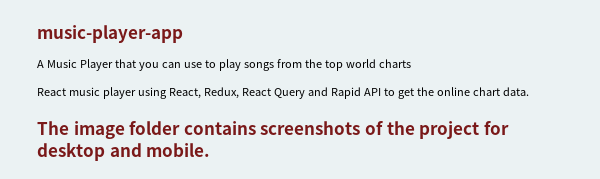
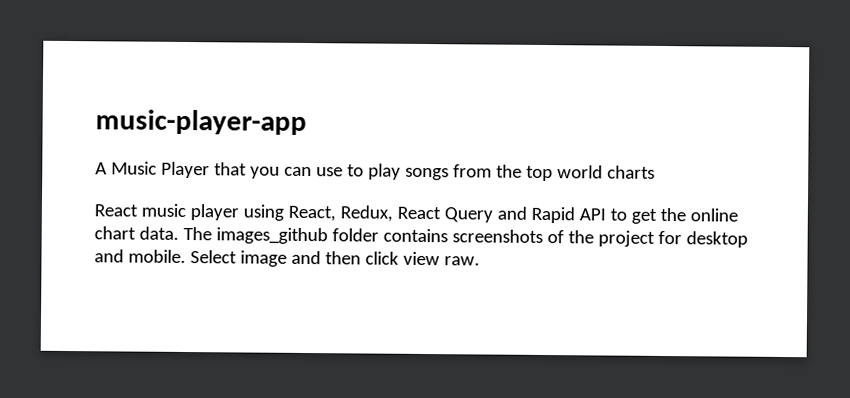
- React music player using React, Redux, React Query and Rapid API to get the online chart data.
- The image folder contains screenshots of the project for desktop and mobile.
+ React music player using React, Redux, React Query and Rapid API to get the online chart data. The images_github folder contains screenshots of the project for desktop and mobile.
+ Select image and then click view raw.

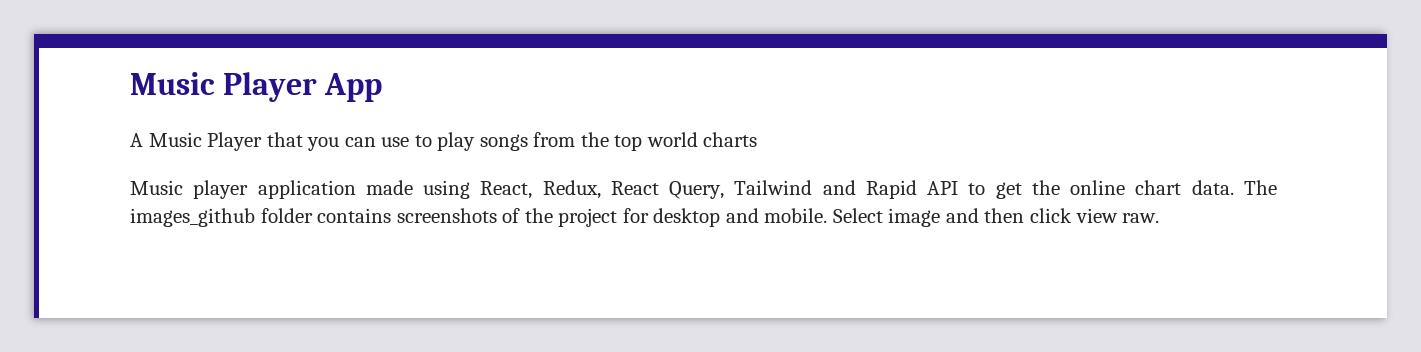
- music-player-app
+ Music Player App
- React music player using React, Redux, React Query and Rapid API to get the online chart data.
+ Music player application made using React, Redux, React Query, Tailwind and Rapid API to get the online chart data.

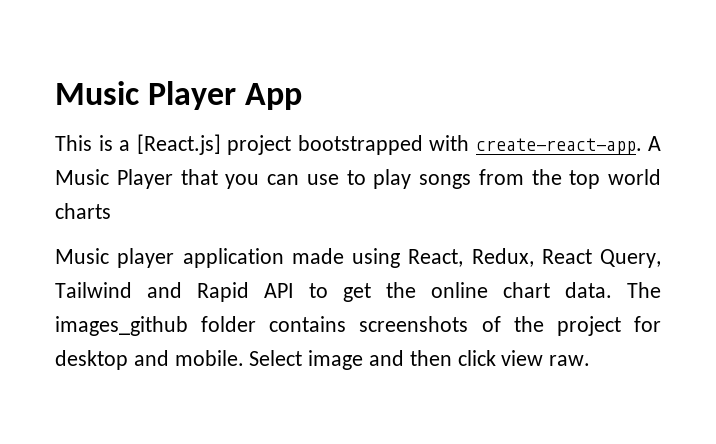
+ This is a [React.js] project bootstrapped with create-react-app.

